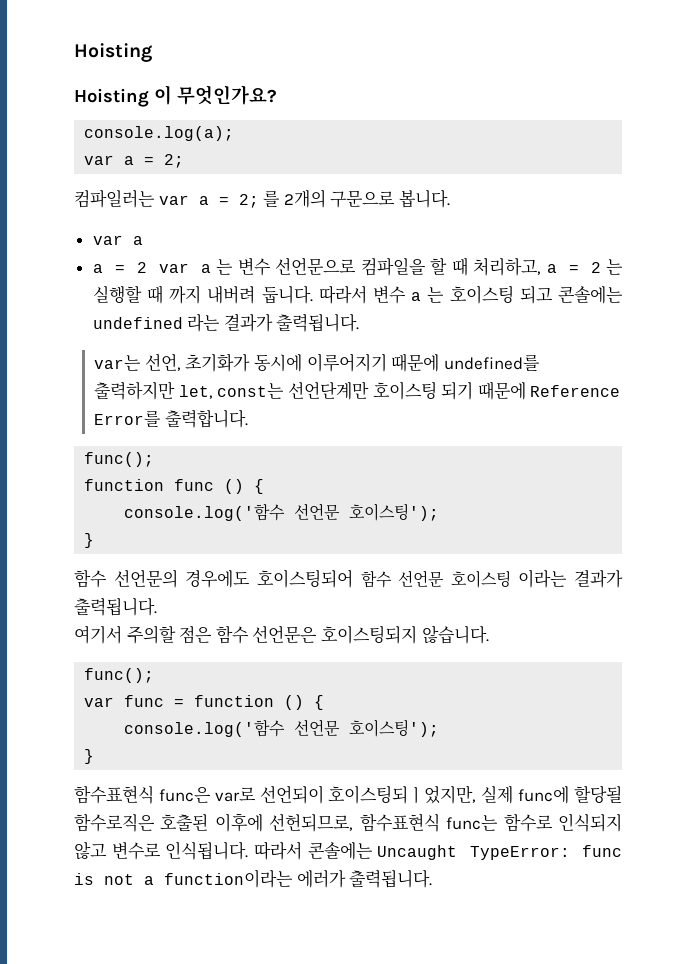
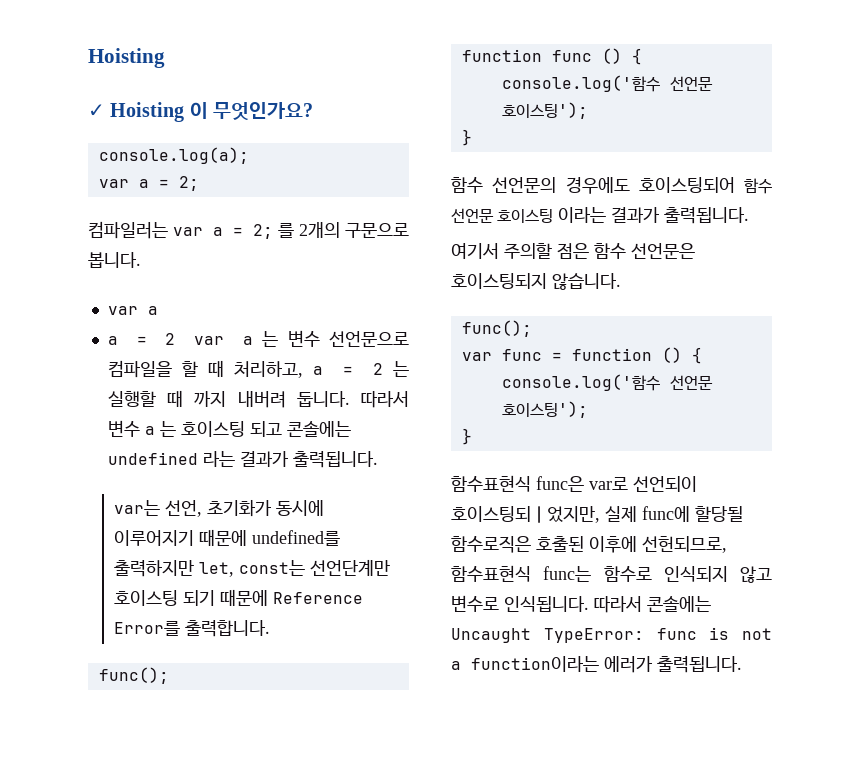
- Hoisting 이 무엇인가요?
+ ✓ Hoisting 이 무엇인가요?

